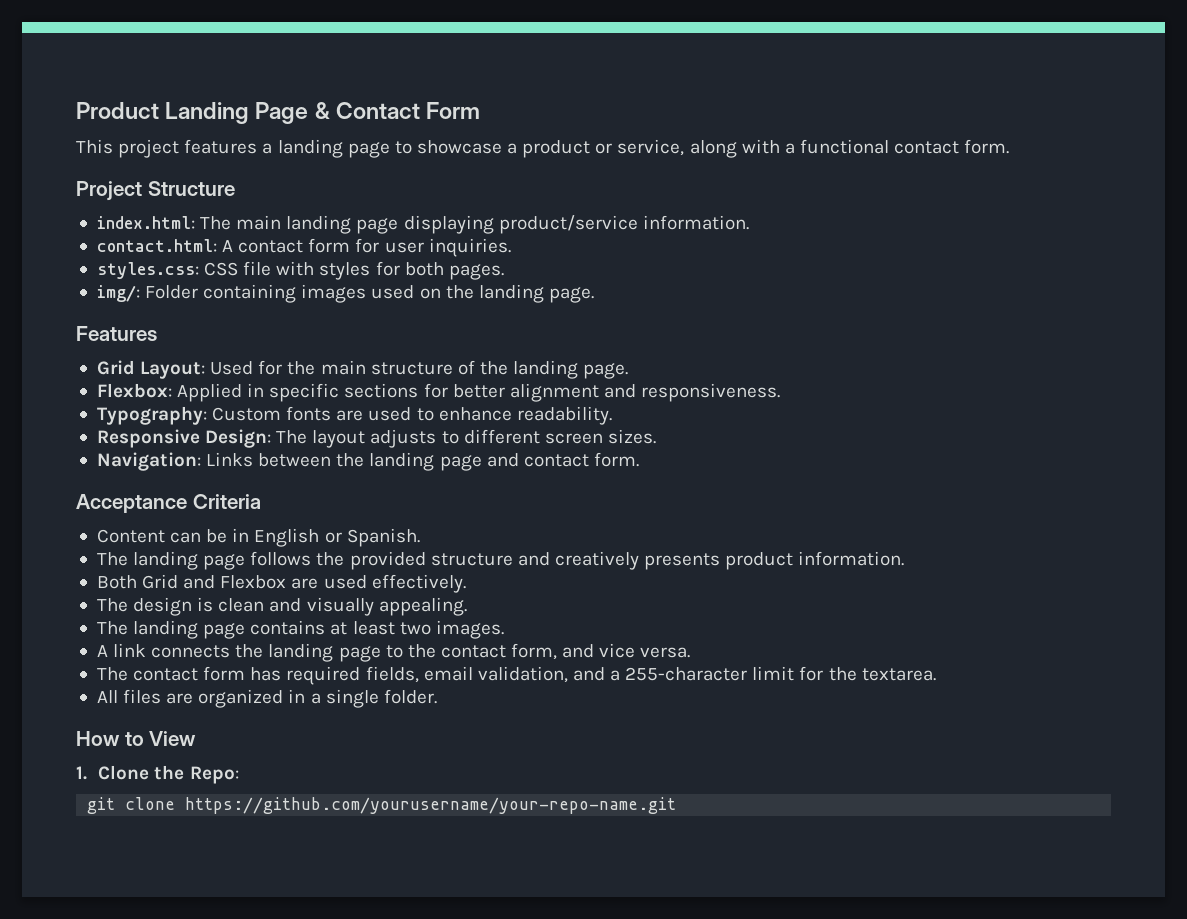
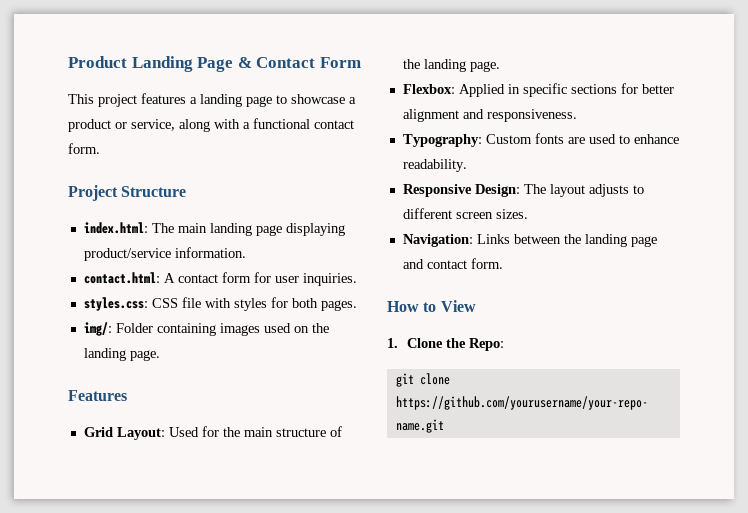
- Acceptance Criteria
- Content can be in English or Spanish.
- The landing page follows the provided structure and creatively presents product information.
- Both Grid and Flexbox are used effectively.
- The design is clean and visually appealing.
- The landing page contains at least two images.
- A link connects the landing page to the contact form, and vice versa.
- The contact form has required fields, email validation, and a 255-character limit for the textarea.
- All files are organized in a single folder.

